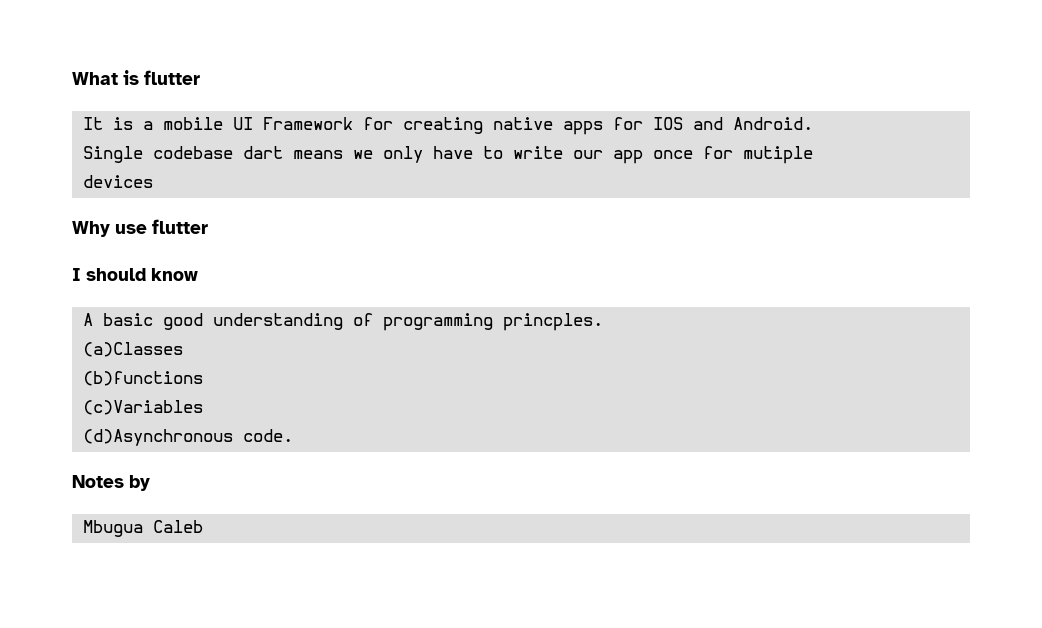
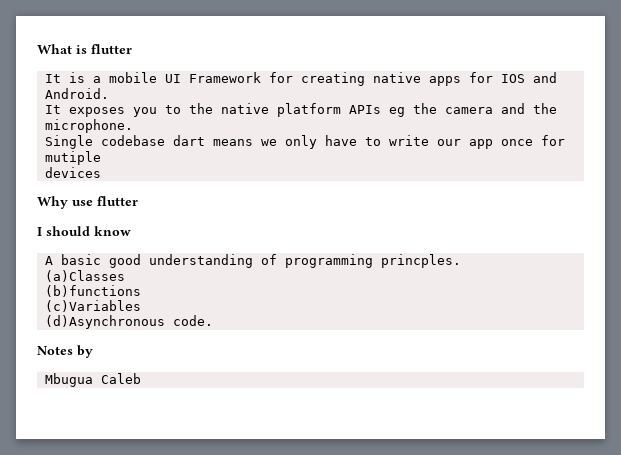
+ It exposes you to the native platform APIs eg the camera and the microphone.

